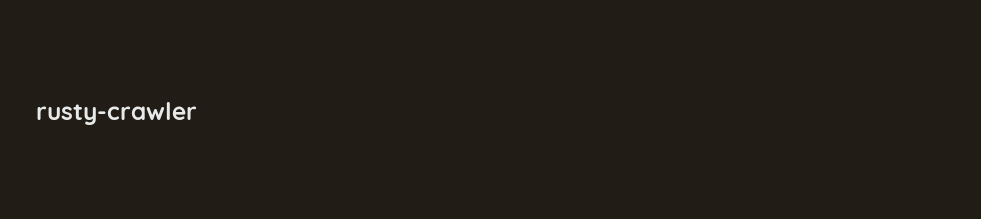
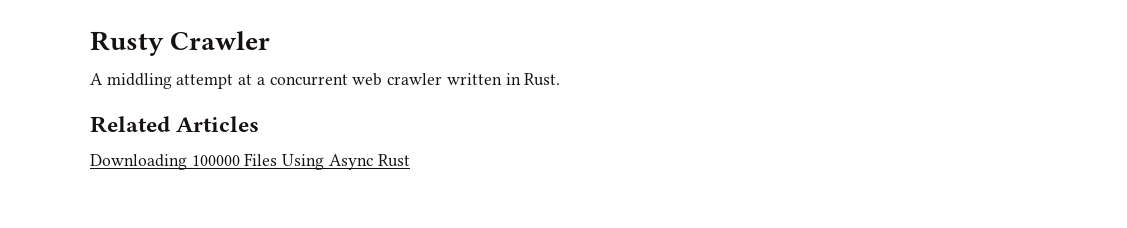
- rusty-crawler
+ Rusty Crawler
+ A middling attempt at a concurrent web crawler written in Rust.
+ Related Articles
+ Downloading 100000 Files Using Async Rust

